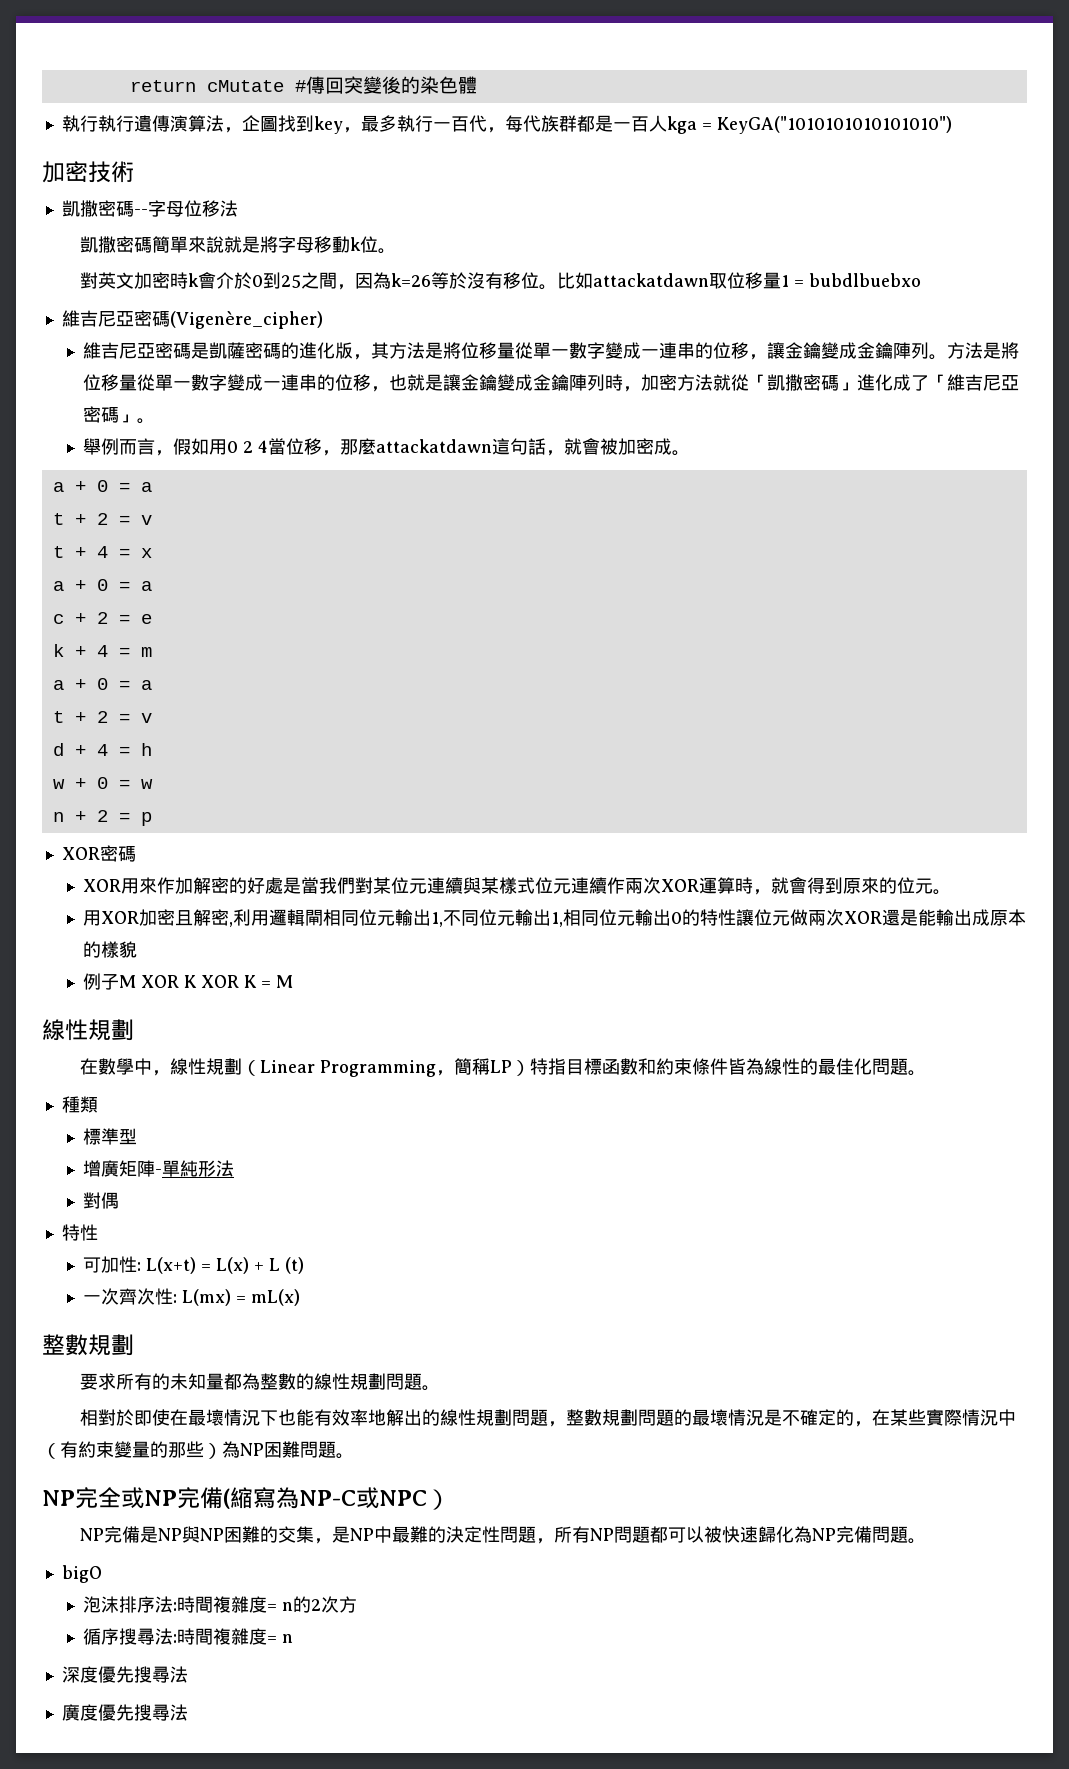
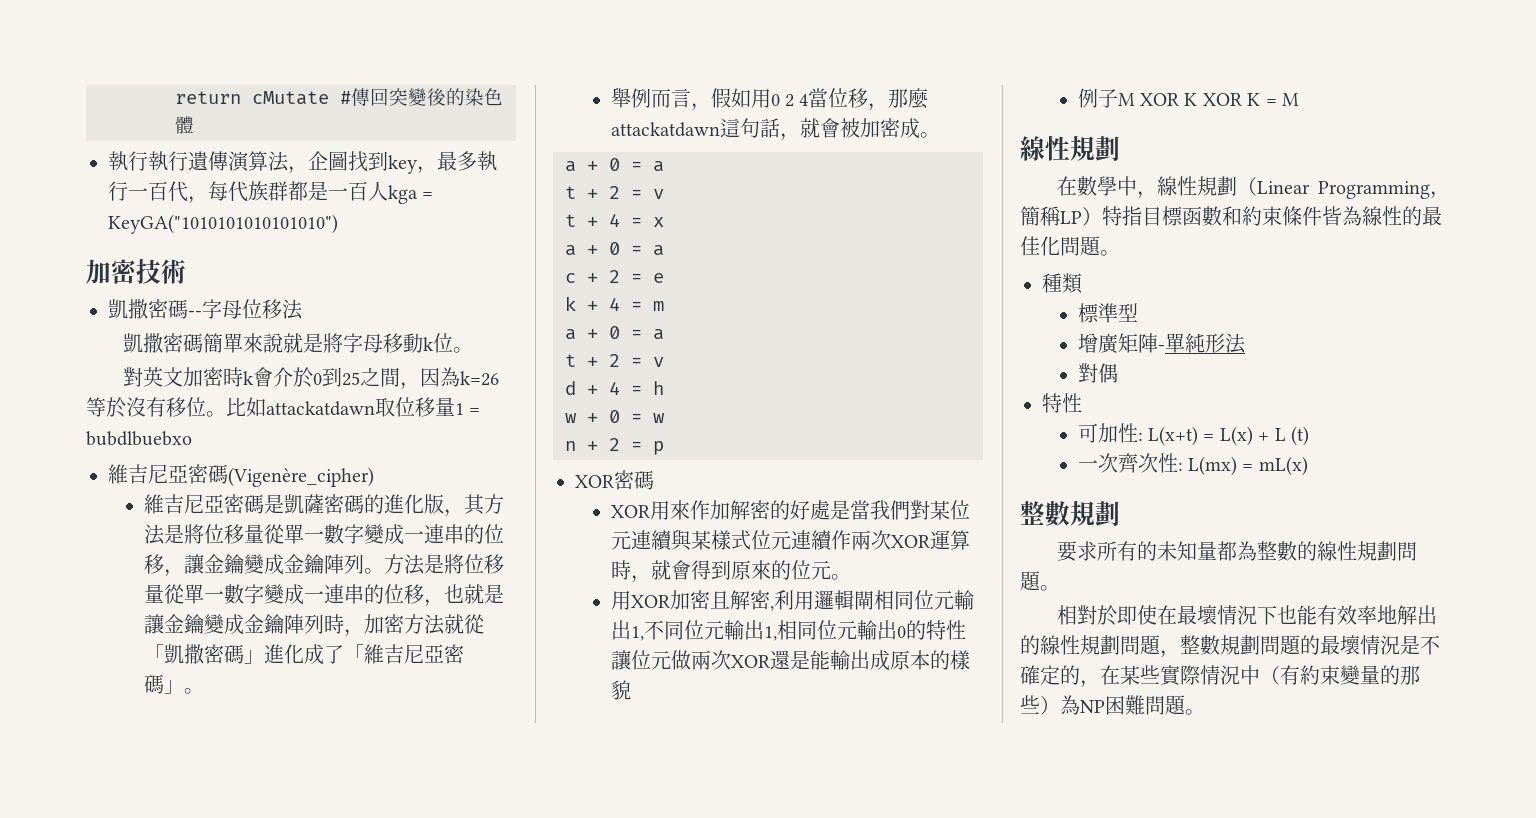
- NP完全或NP完備(縮寫為NP-C或NPC）
- NP完備是NP與NP困難的交集，是NP中最難的決定性問題，所有NP問題都可以被快速歸化為NP完備問題。
- bigO
- 泡沫排序法:時間複雜度= n的2次方
- 循序搜尋法:時間複雜度= n
- 深度優先搜尋法
- 廣度優先搜尋法

